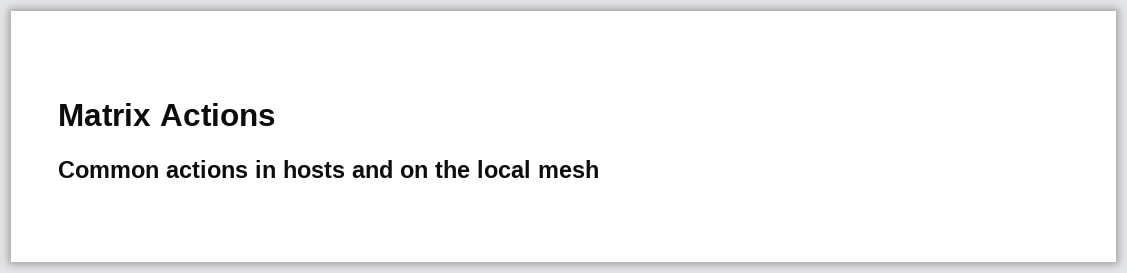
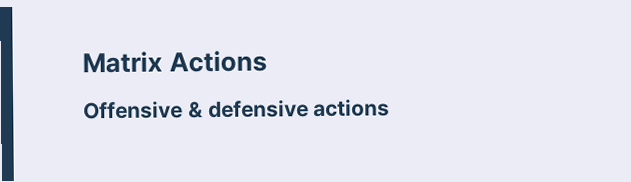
- Common actions in hosts and on the local mesh
+ Offensive & defensive actions

